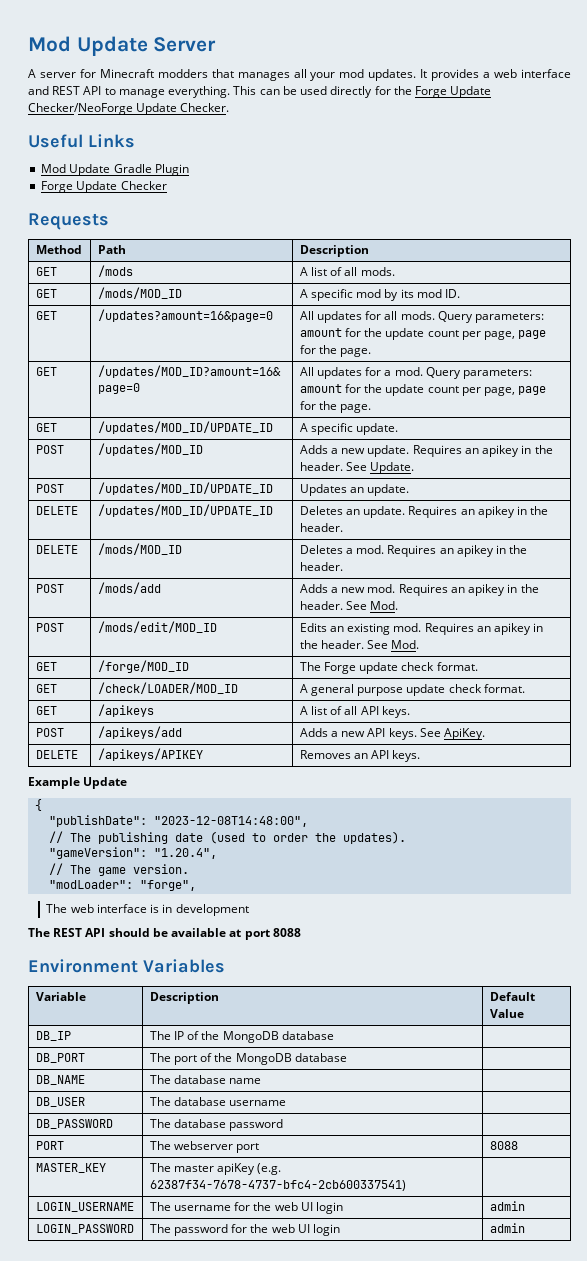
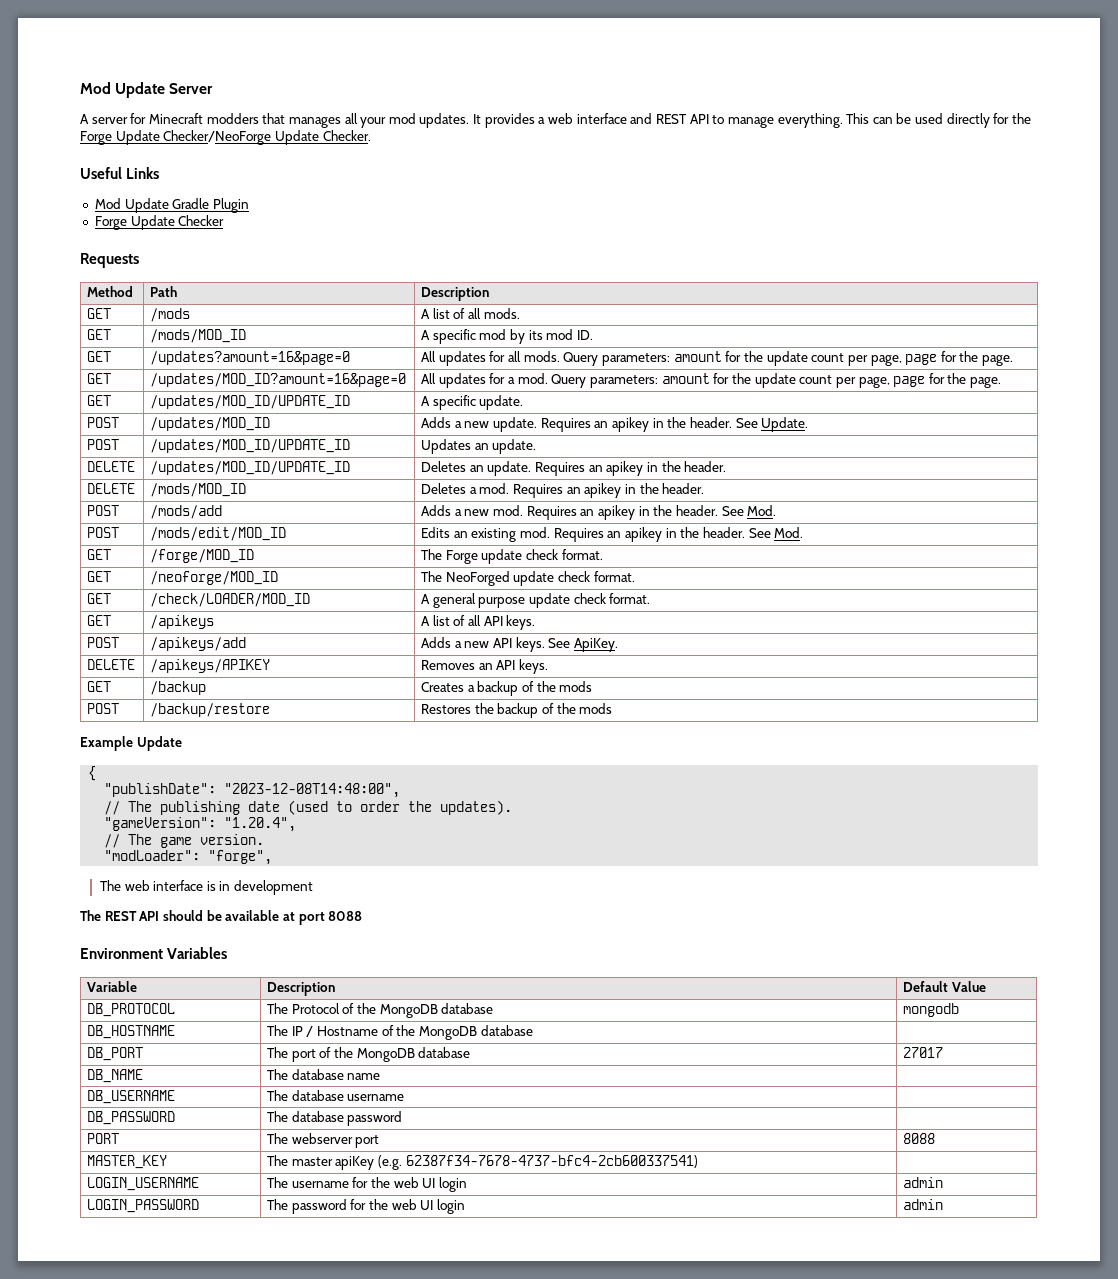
+ GET | /neoforge/MOD_ID | The NeoForged update check format.
+ GET | /backup | Creates a backup of the mods
+ POST | /backup/restore | Restores the backup of the mods
- DB_IP | The IP of the MongoDB database |
+ DB_PROTOCOL | The Protocol of the MongoDB database | mongodb
+ DB_HOSTNAME | The IP / Hostname of the MongoDB database |
- DB_PORT | The port of the MongoDB database |
+ DB_PORT | The port of the MongoDB database | 27017
- DB_USER | The database username |
+ DB_USERNAME | The database username |

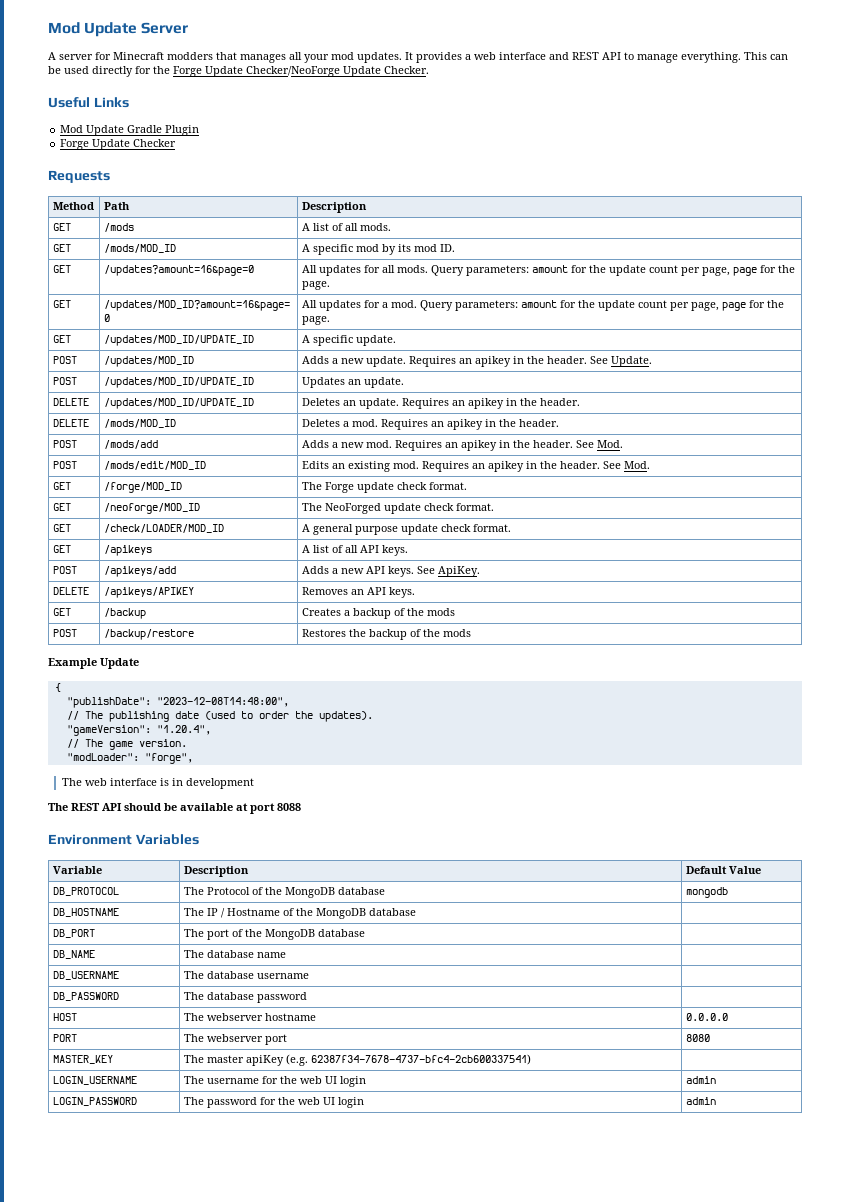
- DB_PORT | The port of the MongoDB database | 27017
+ DB_PORT | The port of the MongoDB database |
+ HOST | The webserver hostname | 0.0.0.0
- PORT | The webserver port | 8088
+ PORT | The webserver port | 8080

